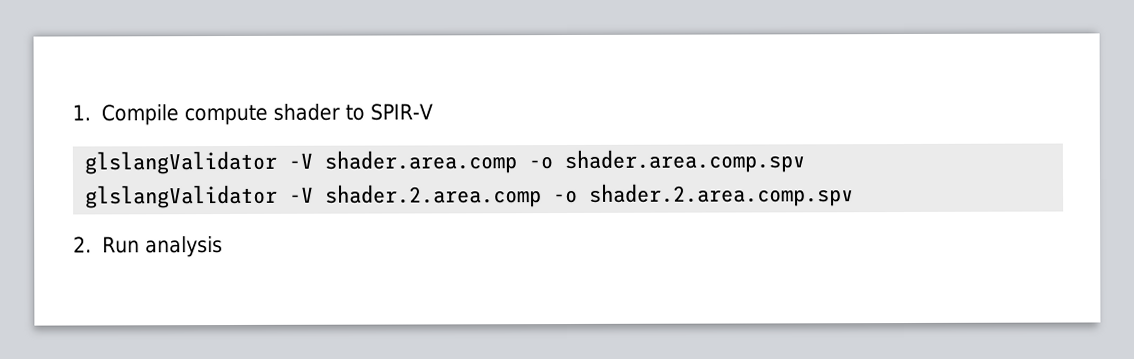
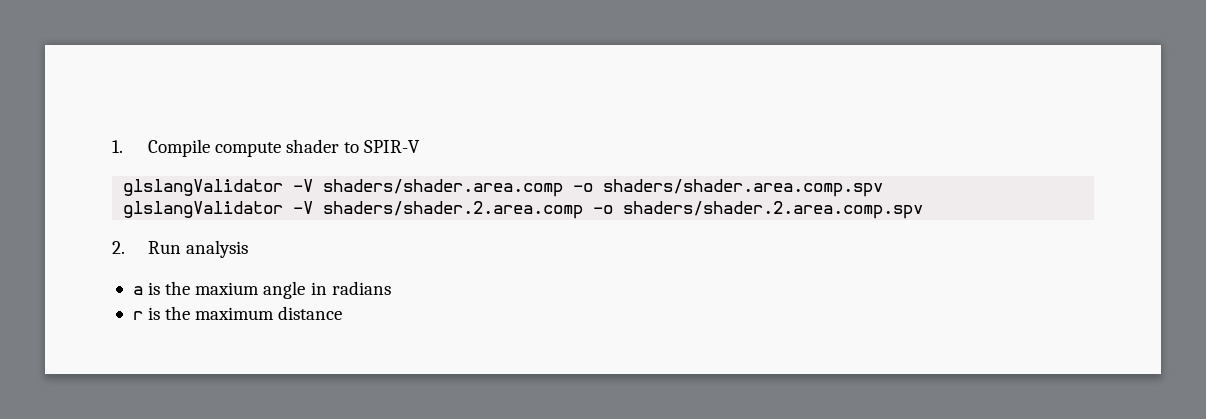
- glslangValidator -V shader.area.comp -o shader.area.comp.spv
- glslangValidator -V shader.2.area.comp -o shader.2.area.comp.spv
+ glslangValidator -V shaders/shader.area.comp -o shaders/shader.area.comp.spv
+ glslangValidator -V shaders/shader.2.area.comp -o shaders/shader.2.area.comp.spv
+ a is the maxium angle in radians
+ r is the maximum distance

